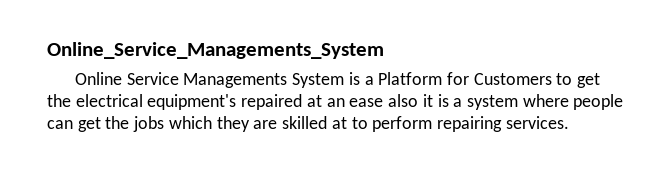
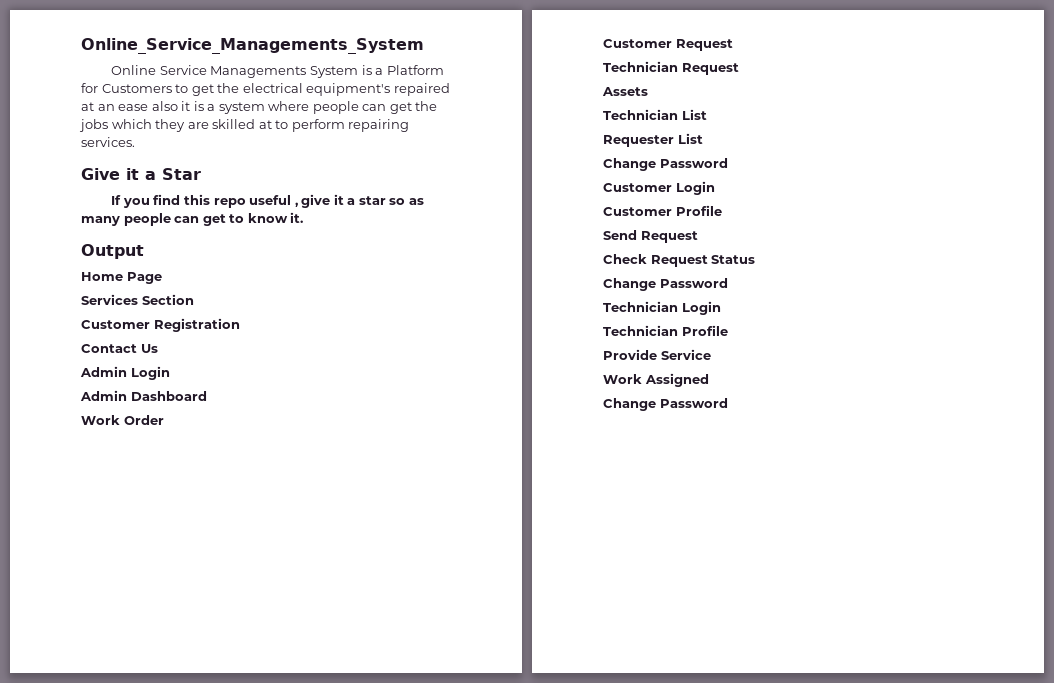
+ Give it a Star
+ If you find this repo useful , give it a star so as many people can get to know it.
+ Output
+ Home Page
+ Services Section
+ Customer Registration
+ Contact Us
+ Admin Login
+ Admin Dashboard
+ Work Order
+ Customer Request
+ Technician Request
+ Assets
+ Technician List
+ Requester List
+ Change Password
+ Customer Login
+ Customer Profile
+ Send Request
+ Check Request Status
+ Change Password
+ Technician Login
+ Technician Profile
+ Provide Service
+ Work Assigned
+ Change Password

